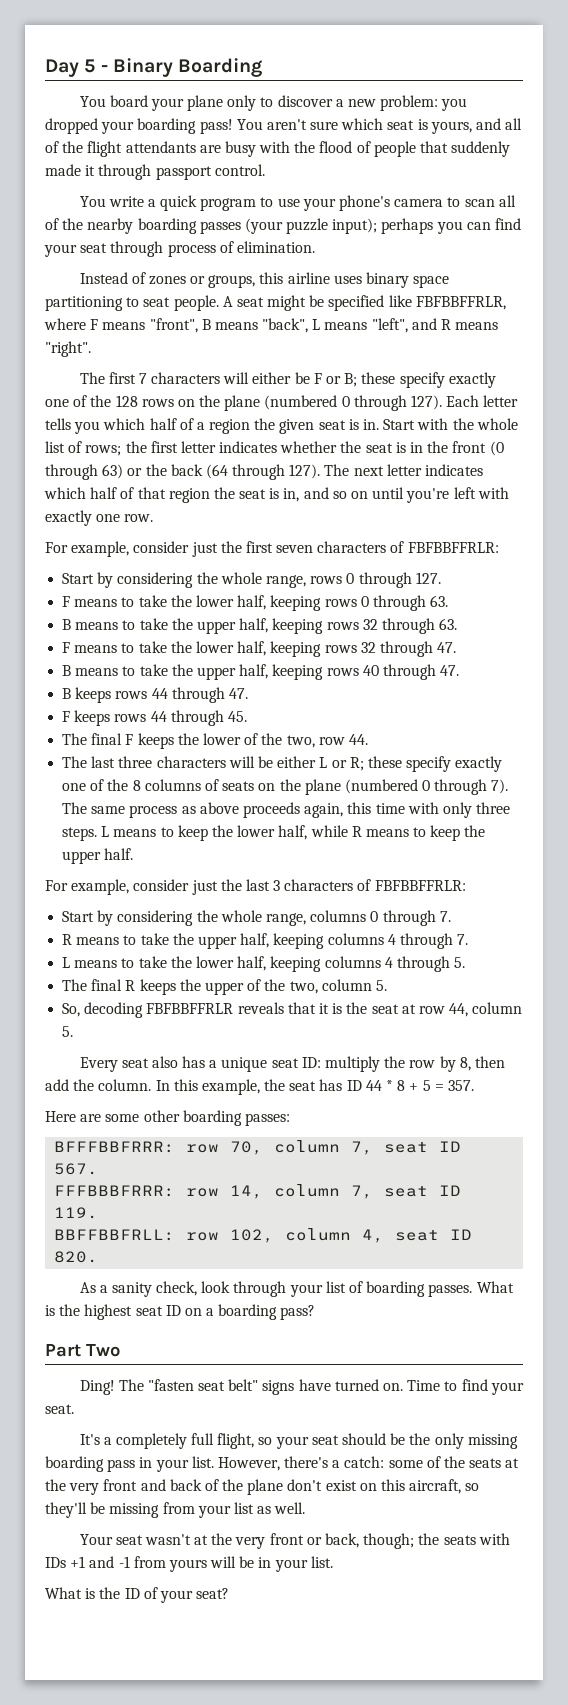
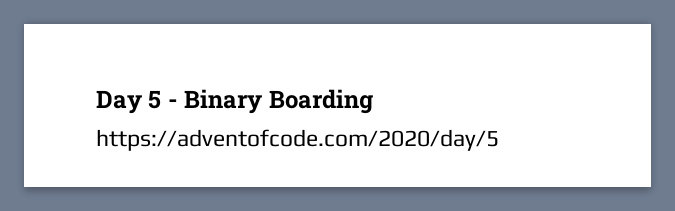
- You board your plane only to discover a new problem: you dropped your boarding pass! You aren't sure which seat is yours, and all of the flight attendants are busy with the flood of people that suddenly made it through passport control.
- You write a quick program to use your phone's camera to scan all of the nearby boarding passes (your puzzle input); perhaps you can find your seat through process of elimination.
- Instead of zones or groups, this airline uses binary space partitioning to seat people. A seat might be specified like FBFBBFFRLR, where F means "front", B means "back", L means "left", and R means "right".
- The first 7 characters will either be F or B; these specify exactly one of the 128 rows on the plane (numbered 0 through 127). Each letter tells you which half of a region the given seat is in. Start with the whole list of rows; the first letter indicates whether the seat is in the front (0 through 63) or the back (64 through 127). The next letter indicates which half of that region the seat is in, and so on until you're left with exactly one row.
- For example, consider just the first seven characters of FBFBBFFRLR:
- Start by considering the whole range, rows 0 through 127.
- F means to take the lower half, keeping rows 0 through 63.
- B means to take the upper half, keeping rows 32 through 63.
- F means to take the lower half, keeping rows 32 through 47.
- B means to take the upper half, keeping rows 40 through 47.
- B keeps rows 44 through 47.
- F keeps rows 44 through 45.
- The final F keeps the lower of the two, row 44.
- The last three characters will be either L or R; these specify exactly one of the 8 columns of seats on the plane (numbered 0 through 7). The same process as above proceeds again, this time with only three steps. L means to keep the lower half, while R means to keep the upper half.
- For example, consider just the last 3 characters of FBFBBFFRLR:
- Start by considering the whole range, columns 0 through 7.
- R means to take the upper half, keeping columns 4 through 7.
- L means to take the lower half, keeping columns 4 through 5.
- The final R keeps the upper of the two, column 5.
- So, decoding FBFBBFFRLR reveals that it is the seat at row 44, column 5.
- Every seat also has a unique seat ID: multiply the row by 8, then add the column. In this example, the seat has ID 44 * 8 + 5 = 357.
- Here are some other boarding passes:
- BFFFBBFRRR: row 70, column 7, seat ID 567.
- FFFBBBFRRR: row 14, column 7, seat ID 119.
- BBFFBBFRLL: row 102, column 4, seat ID 820.
- As a sanity check, look through your list of boarding passes. What is the highest seat ID on a boarding pass?
- Part Two
- Ding! The "fasten seat belt" signs have turned on. Time to find your seat.
- It's a completely full flight, so your seat should be the only missing boarding pass in your list. However, there's a catch: some of the seats at the very front and back of the plane don't exist on this aircraft, so they'll be missing from your list as well.
- Your seat wasn't at the very front or back, though; the seats with IDs +1 and -1 from yours will be in your list.
- What is the ID of your seat?
+ https://adventofcode.com/2020/day/5

